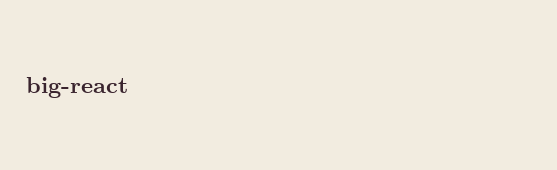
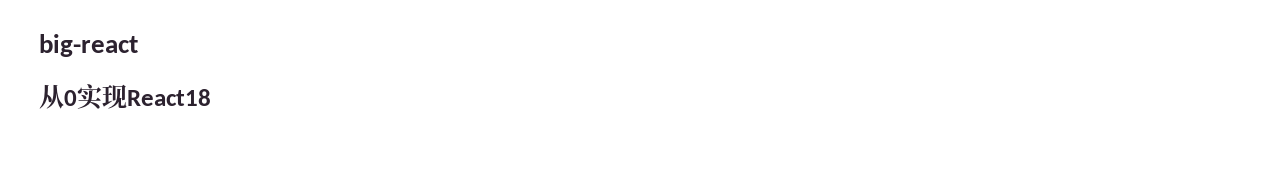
+ 从0实现React18

